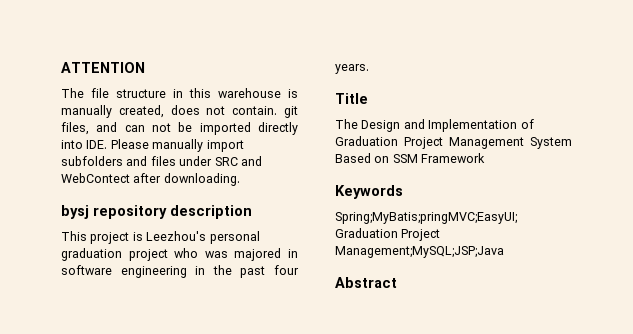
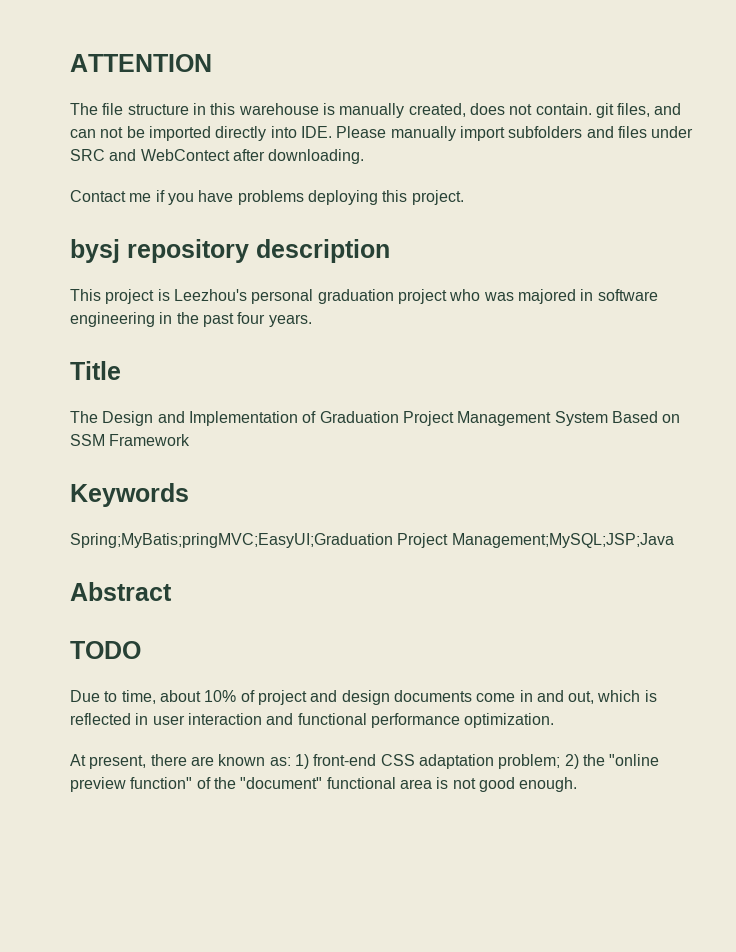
+ Contact me if you have problems deploying this project.
+ TODO
+ Due to time, about 10% of project and design documents come in and out, which is reflected in user interaction and functional performance optimization.
+ At present, there are known as: 1) front-end CSS adaptation problem; 2) the "online preview function" of the "document" functional area is not good enough.

